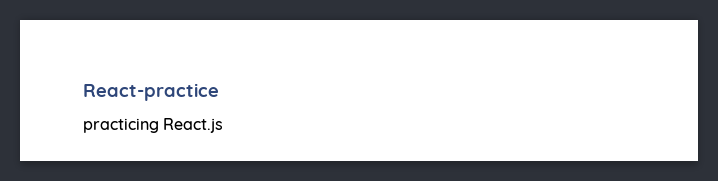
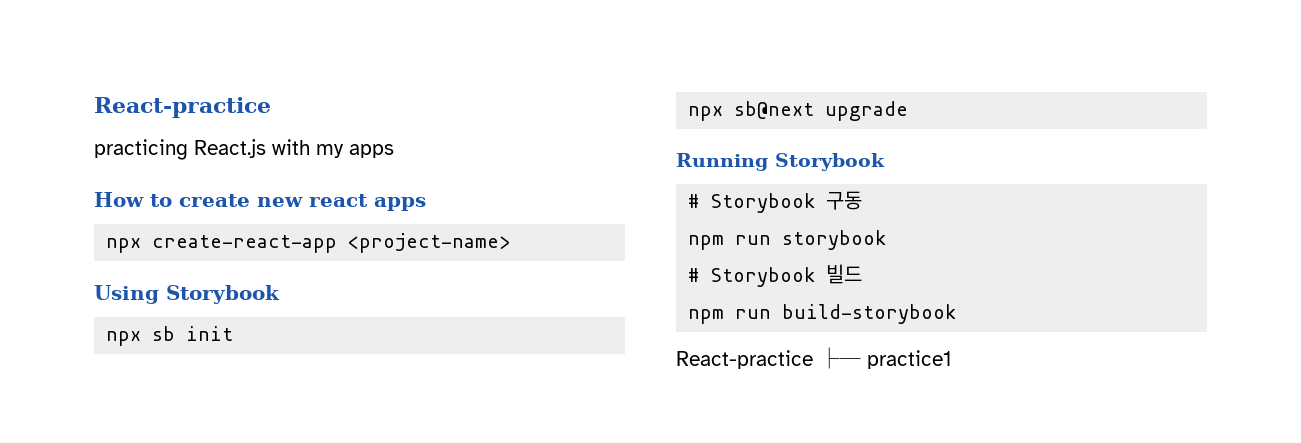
- practicing React.js
+ practicing React.js with my apps
+ How to create new react apps
+ npx create-react-app <project-name>
+ Using Storybook
+ npx sb init
+ npx sb@next upgrade
+ Running Storybook
+ # Storybook 구동
+ npm run storybook
+ # Storybook 빌드
+ npm run build-storybook
+ React-practice ├─ practice1

